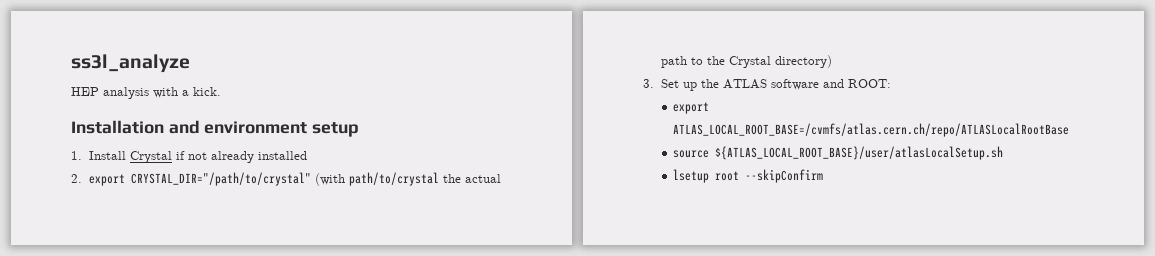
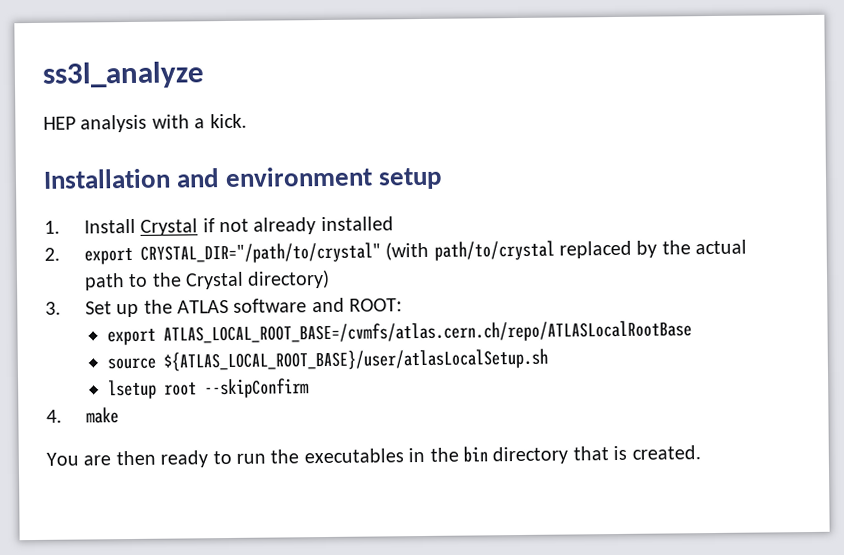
- 2. export CRYSTAL_DIR="/path/to/crystal" (with path/to/crystal the actual path to the Crystal directory)
+ 2. export CRYSTAL_DIR="/path/to/crystal" (with path/to/crystal replaced by the actual path to the Crystal directory)
+ 4. make
+ You are then ready to run the executables in the bin directory that is created.

